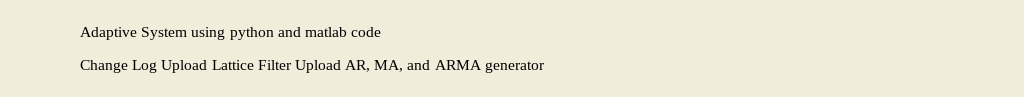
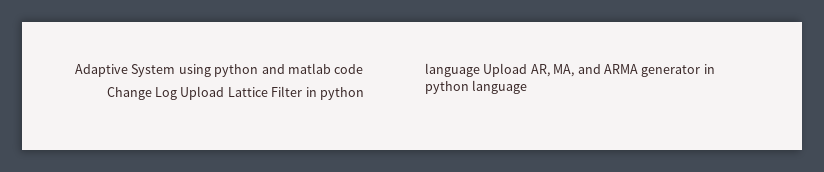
- Change Log Upload Lattice Filter Upload AR, MA, and ARMA generator
+ Change Log Upload Lattice Filter in python language Upload AR, MA, and ARMA generator in python language

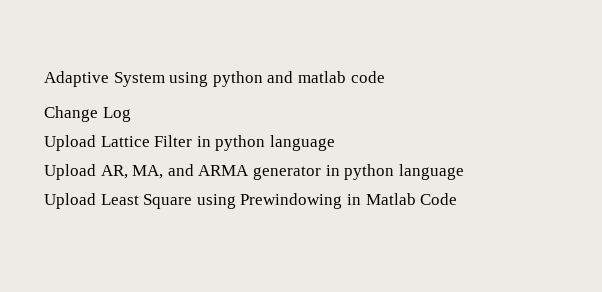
- Change Log Upload Lattice Filter in python language Upload AR, MA, and ARMA generator in python language
+ Change Log
+ Upload Lattice Filter in python language
+ Upload AR, MA, and ARMA generator in python language
+ Upload Least Square using Prewindowing in Matlab Code

